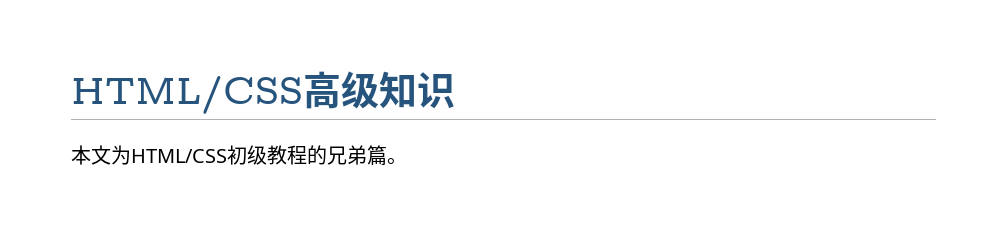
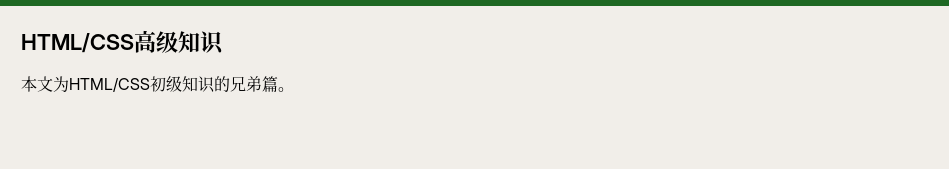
- 本文为HTML/CSS初级教程的兄弟篇。
+ 本文为HTML/CSS初级知识的兄弟篇。

